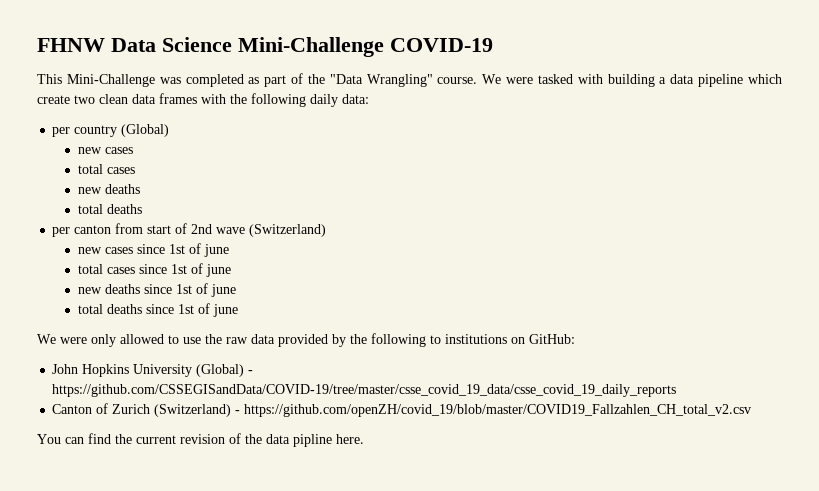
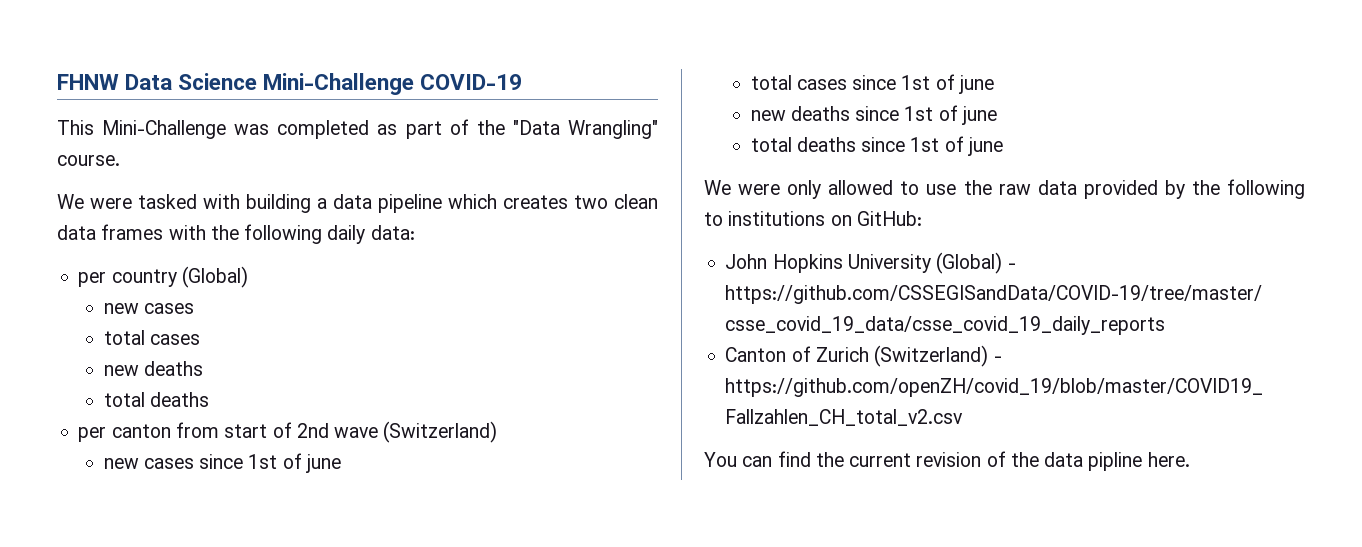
- This Mini-Challenge was completed as part of the "Data Wrangling" course. We were tasked with building a data pipeline which create two clean data frames with the following daily data:
+ This Mini-Challenge was completed as part of the "Data Wrangling" course.
+ We were tasked with building a data pipeline which creates two clean data frames with the following daily data:

